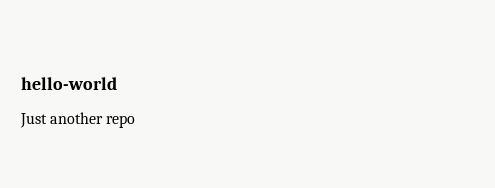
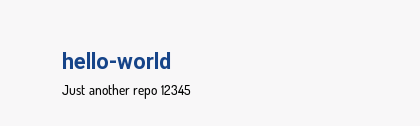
- Just another repo
+ Just another repo 12345

